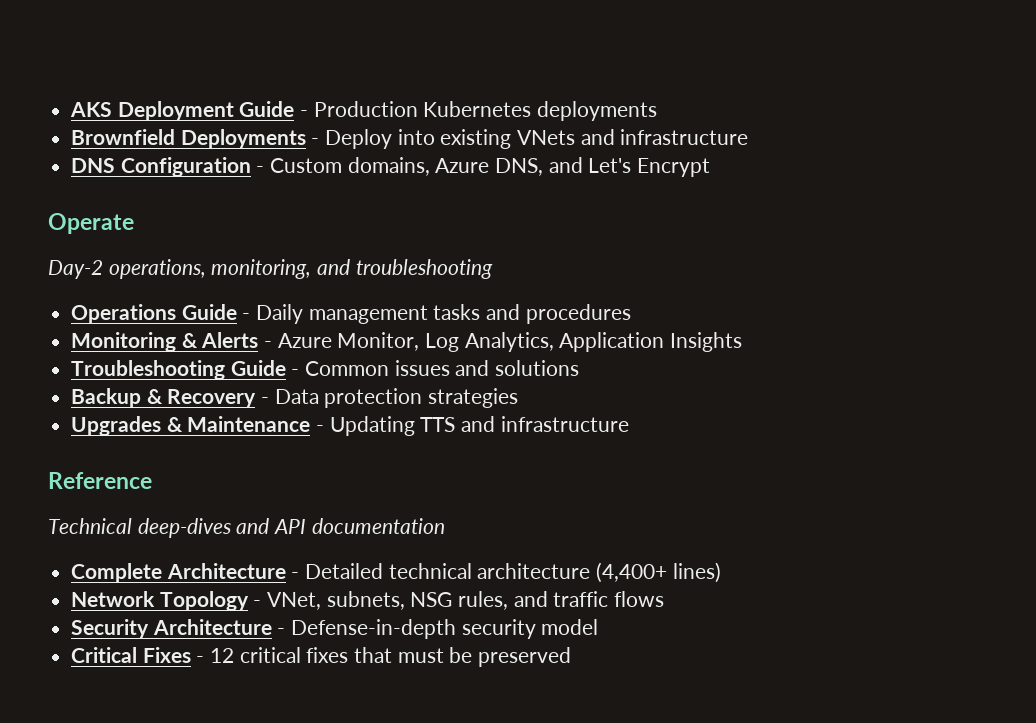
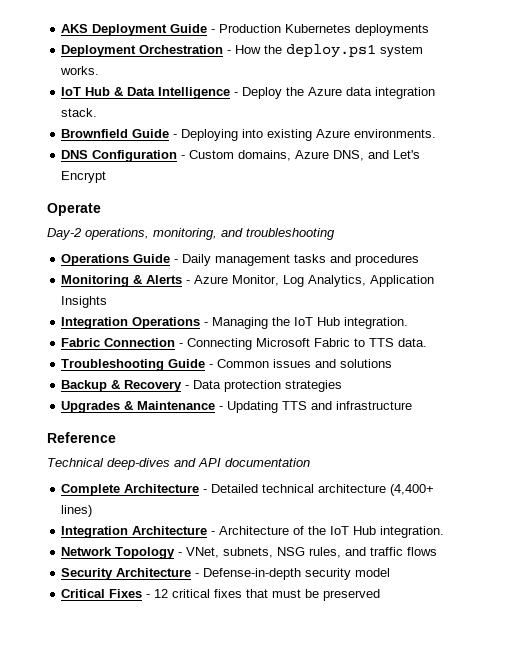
- Brownfield Deployments - Deploy into existing VNets and infrastructure
+ Deployment Orchestration - How the deploy.ps1 system works.
+ IoT Hub & Data Intelligence - Deploy the Azure data integration stack.
+ Brownfield Guide - Deploying into existing Azure environments.
+ Integration Operations - Managing the IoT Hub integration.
+ Fabric Connection - Connecting Microsoft Fabric to TTS data.
+ Integration Architecture - Architecture of the IoT Hub integration.

